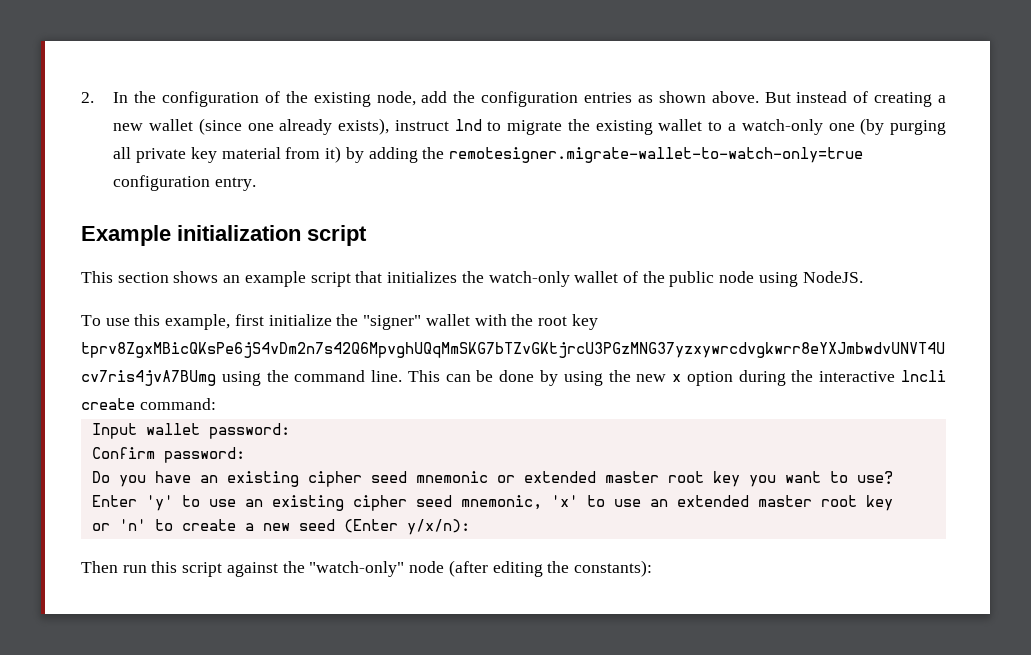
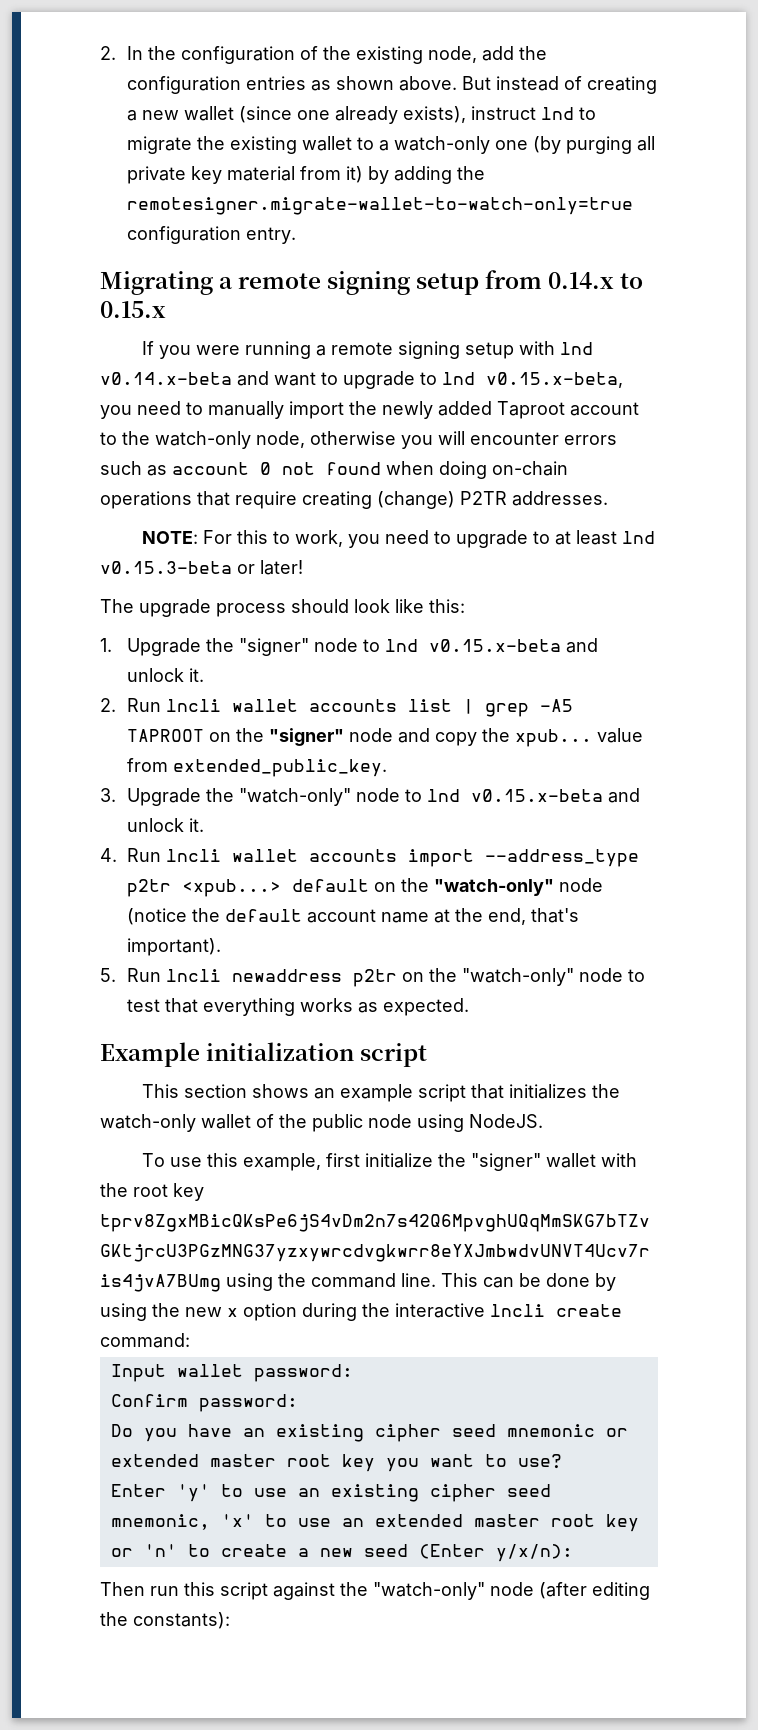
+ Migrating a remote signing setup from 0.14.x to 0.15.x
+ If you were running a remote signing setup with lnd v0.14.x-beta and want to upgrade to lnd v0.15.x-beta, you need to manually import the newly added Taproot account to the watch-only node, otherwise you will encounter errors such as account 0 not found when doing on-chain operations that require creating (change) P2TR addresses.
+ NOTE: For this to work, you need to upgrade to at least lnd v0.15.3-beta or later!
+ The upgrade process should look like this:
+ 1. Upgrade the "signer" node to lnd v0.15.x-beta and unlock it.
+ 2. Run lncli wallet accounts list | grep -A5 TAPROOT on the "signer" node and copy the xpub... value from extended_public_key.
+ 3. Upgrade the "watch-only" node to lnd v0.15.x-beta and unlock it.
+ 4. Run lncli wallet accounts import --address_type p2tr <xpub...> default on the "watch-only" node (notice the default account name at the end, that's important).
+ 5. Run lncli newaddress p2tr on the "watch-only" node to test that everything works as expected.

